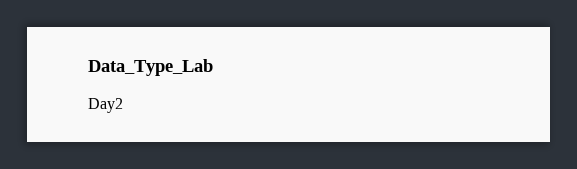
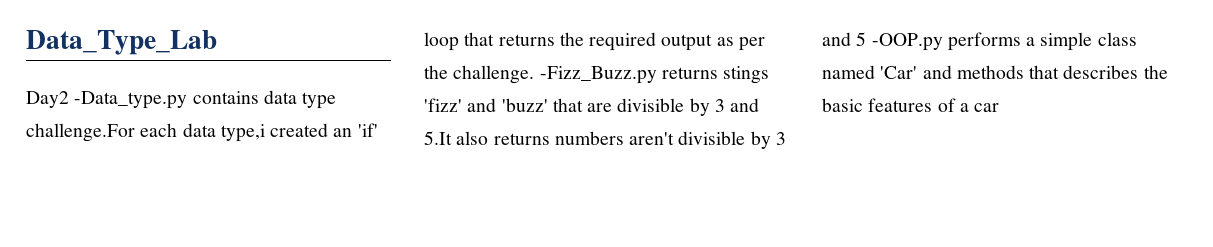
- Day2
+ Day2 -Data_type.py contains data type challenge.For each data type,i created an 'if' loop that returns the required output as per the challenge. -Fizz_Buzz.py returns stings 'fizz' and 'buzz' that are divisible by 3 and 5.It also returns numbers aren't divisible by 3 and 5 -OOP.py performs a simple class named 'Car' and methods that describes the basic features of a car

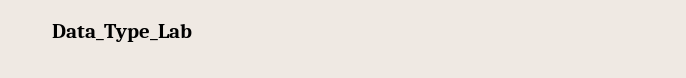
- Day2 -Data_type.py contains data type challenge.For each data type,i created an 'if' loop that returns the required output as per the challenge. -Fizz_Buzz.py returns stings 'fizz' and 'buzz' that are divisible by 3 and 5.It also returns numbers aren't divisible by 3 and 5 -OOP.py performs a simple class named 'Car' and methods that describes the basic features of a car

